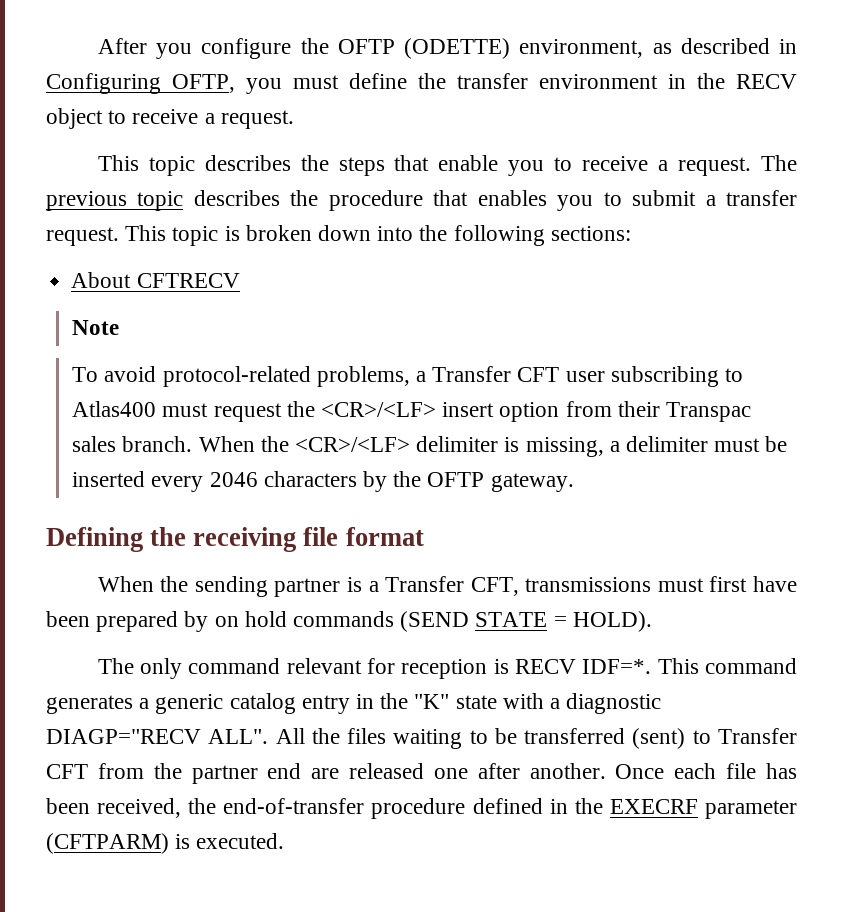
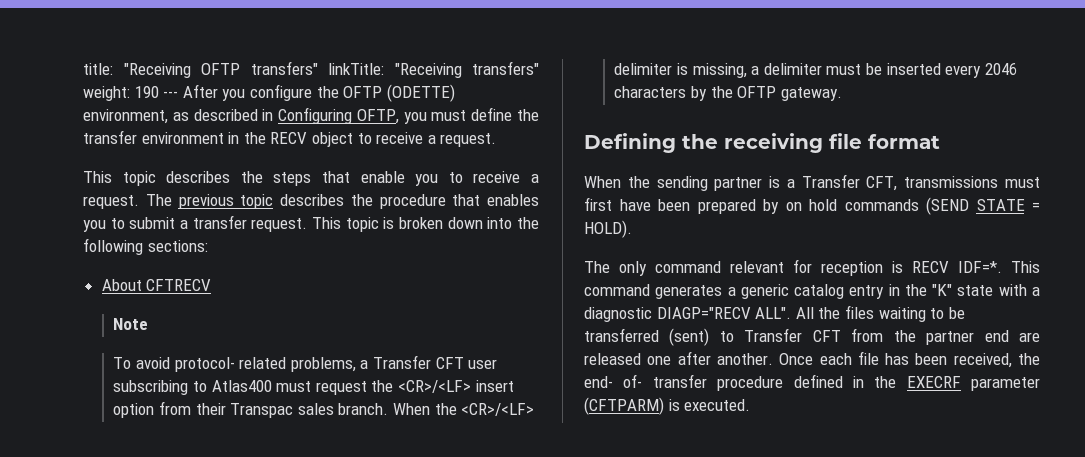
- After you configure the OFTP (ODETTE) environment, as described in Configuring OFTP, you must define the transfer environment in the RECV object to receive a request.
+ title: "Receiving OFTP transfers" linkTitle: "Receiving transfers" weight: 190 --- After you configure the OFTP (ODETTE) environment, as described in Configuring OFTP, you must define the transfer environment in the RECV object to receive a request.
- To avoid protocol-related problems, a Transfer CFT user subscribing to Atlas400 must request the <CR>/<LF> insert option from their Transpac sales branch.
+ To avoid protocol- related problems, a Transfer CFT user subscribing to Atlas400 must request the <CR>/<LF> insert option from their Transpac sales branch.
- Once each file has been received, the end-of-transfer procedure defined in the EXECRF parameter (CFTPARM) is executed.
+ Once each file has been received, the end- of- transfer procedure defined in the EXECRF parameter (CFTPARM) is executed.

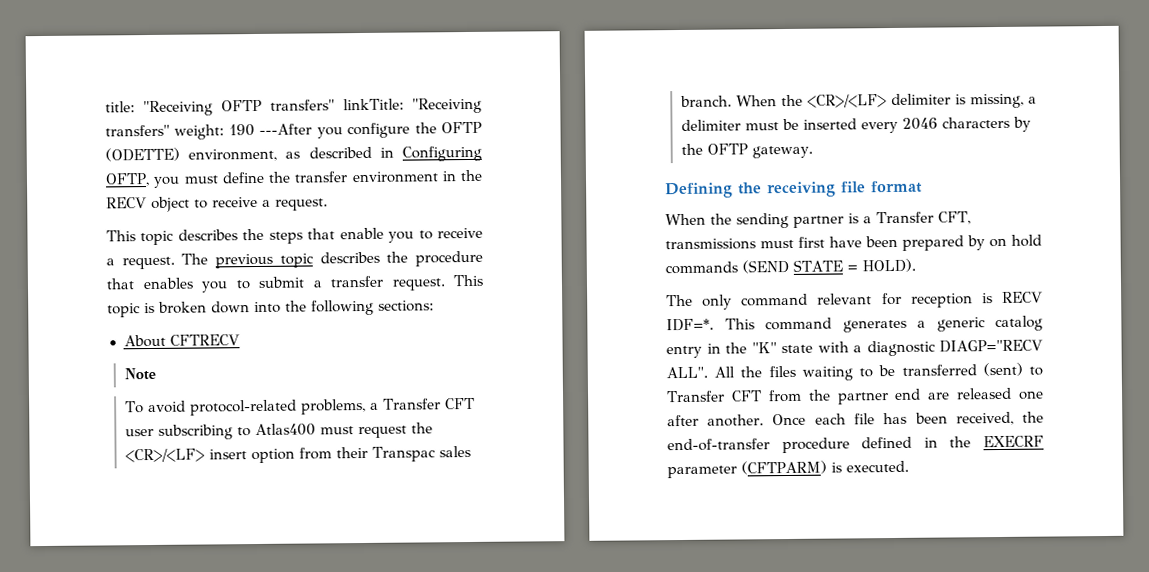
- title: "Receiving OFTP transfers" linkTitle: "Receiving transfers" weight: 190 --- After you configure the OFTP (ODETTE) environment, as described in Configuring OFTP, you must define the transfer environment in the RECV object to receive a request.
+ title: "Receiving OFTP transfers" linkTitle: "Receiving transfers" weight: 190 ---After you configure the OFTP (ODETTE) environment, as described in Configuring OFTP, you must define the transfer environment in the RECV object to receive a request.
- To avoid protocol- related problems, a Transfer CFT user subscribing to Atlas400 must request the <CR>/<LF> insert option from their Transpac sales branch.
+ To avoid protocol-related problems, a Transfer CFT user subscribing to Atlas400 must request the <CR>/<LF> insert option from their Transpac sales branch.
- Once each file has been received, the end- of- transfer procedure defined in the EXECRF parameter (CFTPARM) is executed.
+ Once each file has been received, the end-of-transfer procedure defined in the EXECRF parameter (CFTPARM) is executed.

